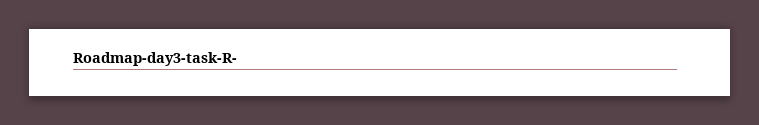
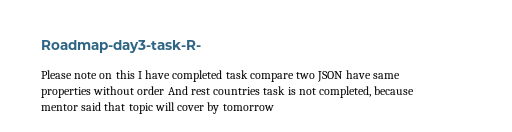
+ Please note on this I have completed task compare two JSON have same properties without order And rest countries task is not completed, because mentor said that topic will cover by tomorrow

